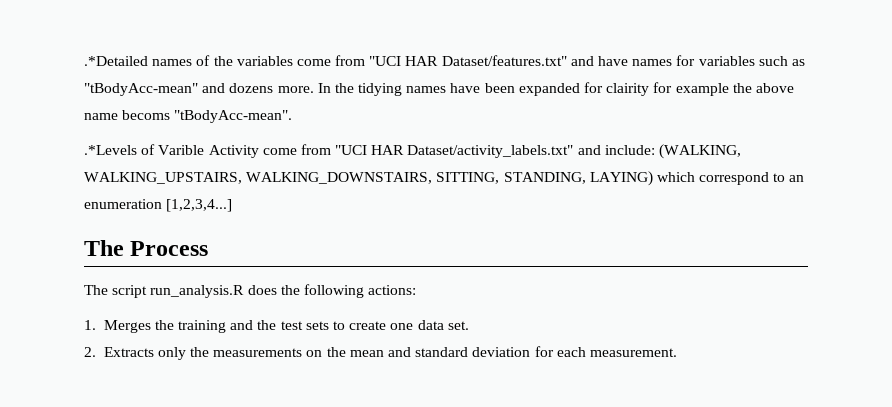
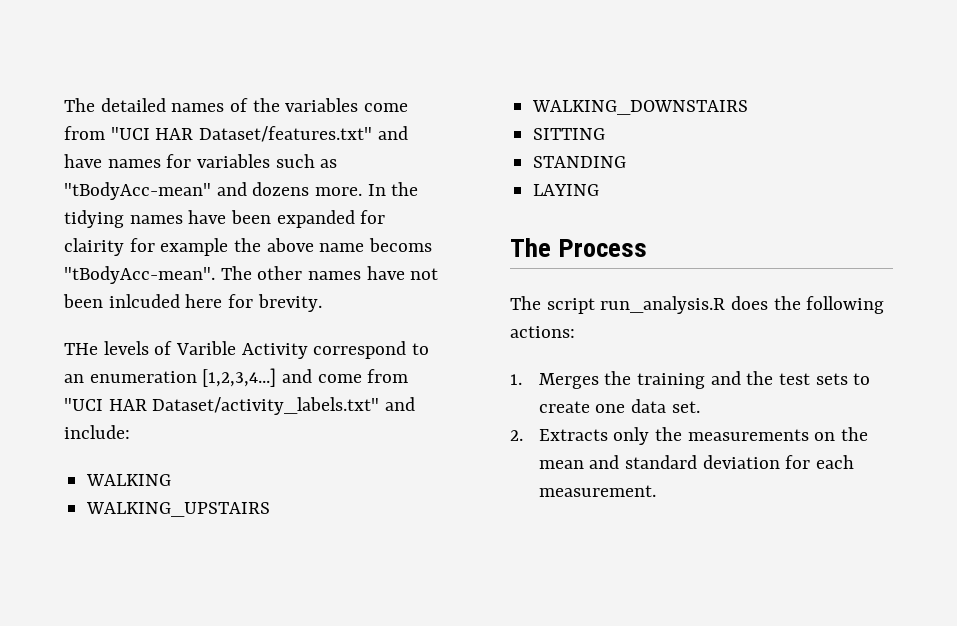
- .*Detailed names of the variables come from "UCI HAR Dataset/features.txt" and have names for variables such as "tBodyAcc-mean" and dozens more.
+ The detailed names of the variables come from "UCI HAR Dataset/features.txt" and have names for variables such as "tBodyAcc-mean" and dozens more.
- In the tidying names have been expanded for clairity for example the above name becoms "tBodyAcc-mean".
- .*Levels of Varible Activity come from "UCI HAR Dataset/activity_labels.txt" and include: (WALKING, WALKING_UPSTAIRS, WALKING_DOWNSTAIRS, SITTING, STANDING, LAYING) which correspond to an enumeration [1,2,3,4...]
+ In the tidying names have been expanded for clairity for example the above name becoms "tBodyAcc-mean". The other names have not been inlcuded here for brevity.
+ THe levels of Varible Activity correspond to an enumeration [1,2,3,4...] and come from "UCI HAR Dataset/activity_labels.txt" and include:
+ WALKING
+ WALKING_UPSTAIRS
+ WALKING_DOWNSTAIRS
+ SITTING
+ STANDING
+ LAYING

